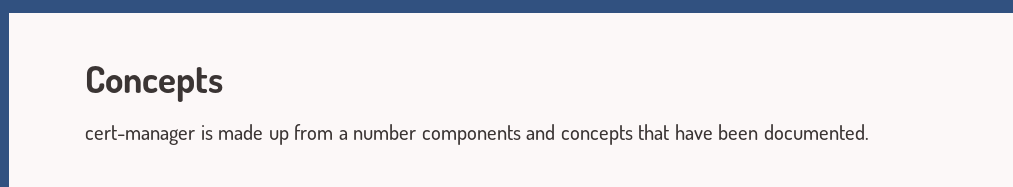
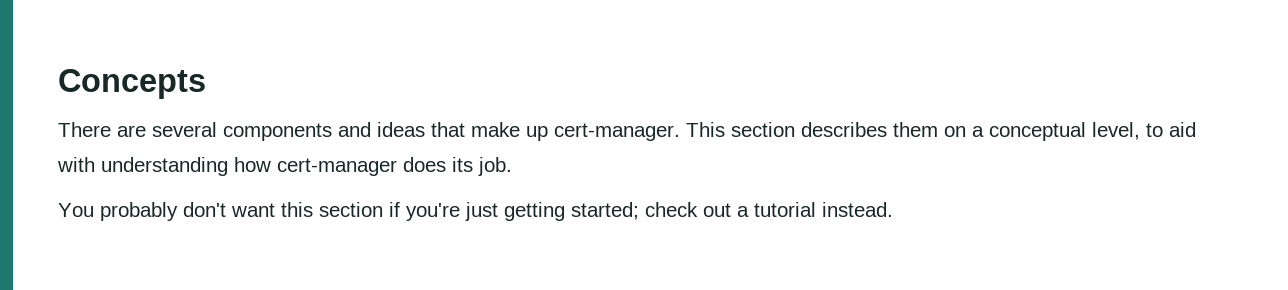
- cert-manager is made up from a number components and concepts that have been documented.
+ There are several components and ideas that make up cert-manager. This section describes them on a conceptual level, to aid with understanding how cert-manager does its job.
+ You probably don't want this section if you're just getting started; check out a tutorial instead.

